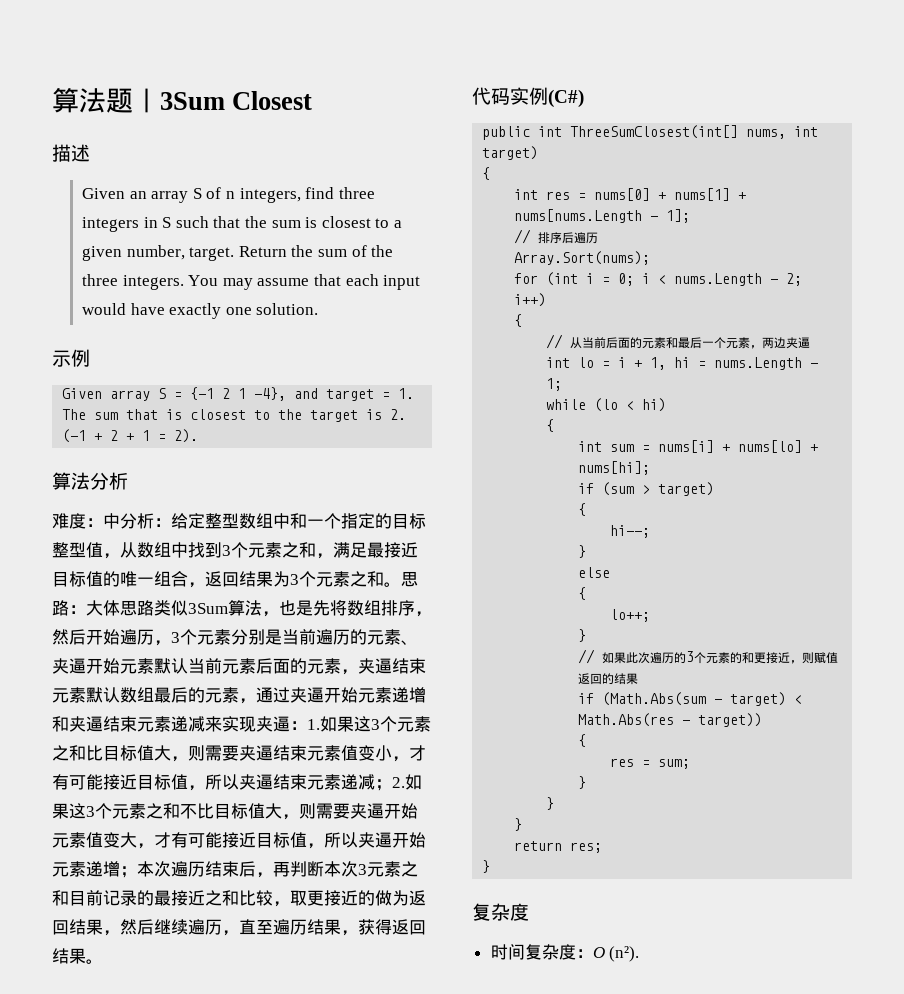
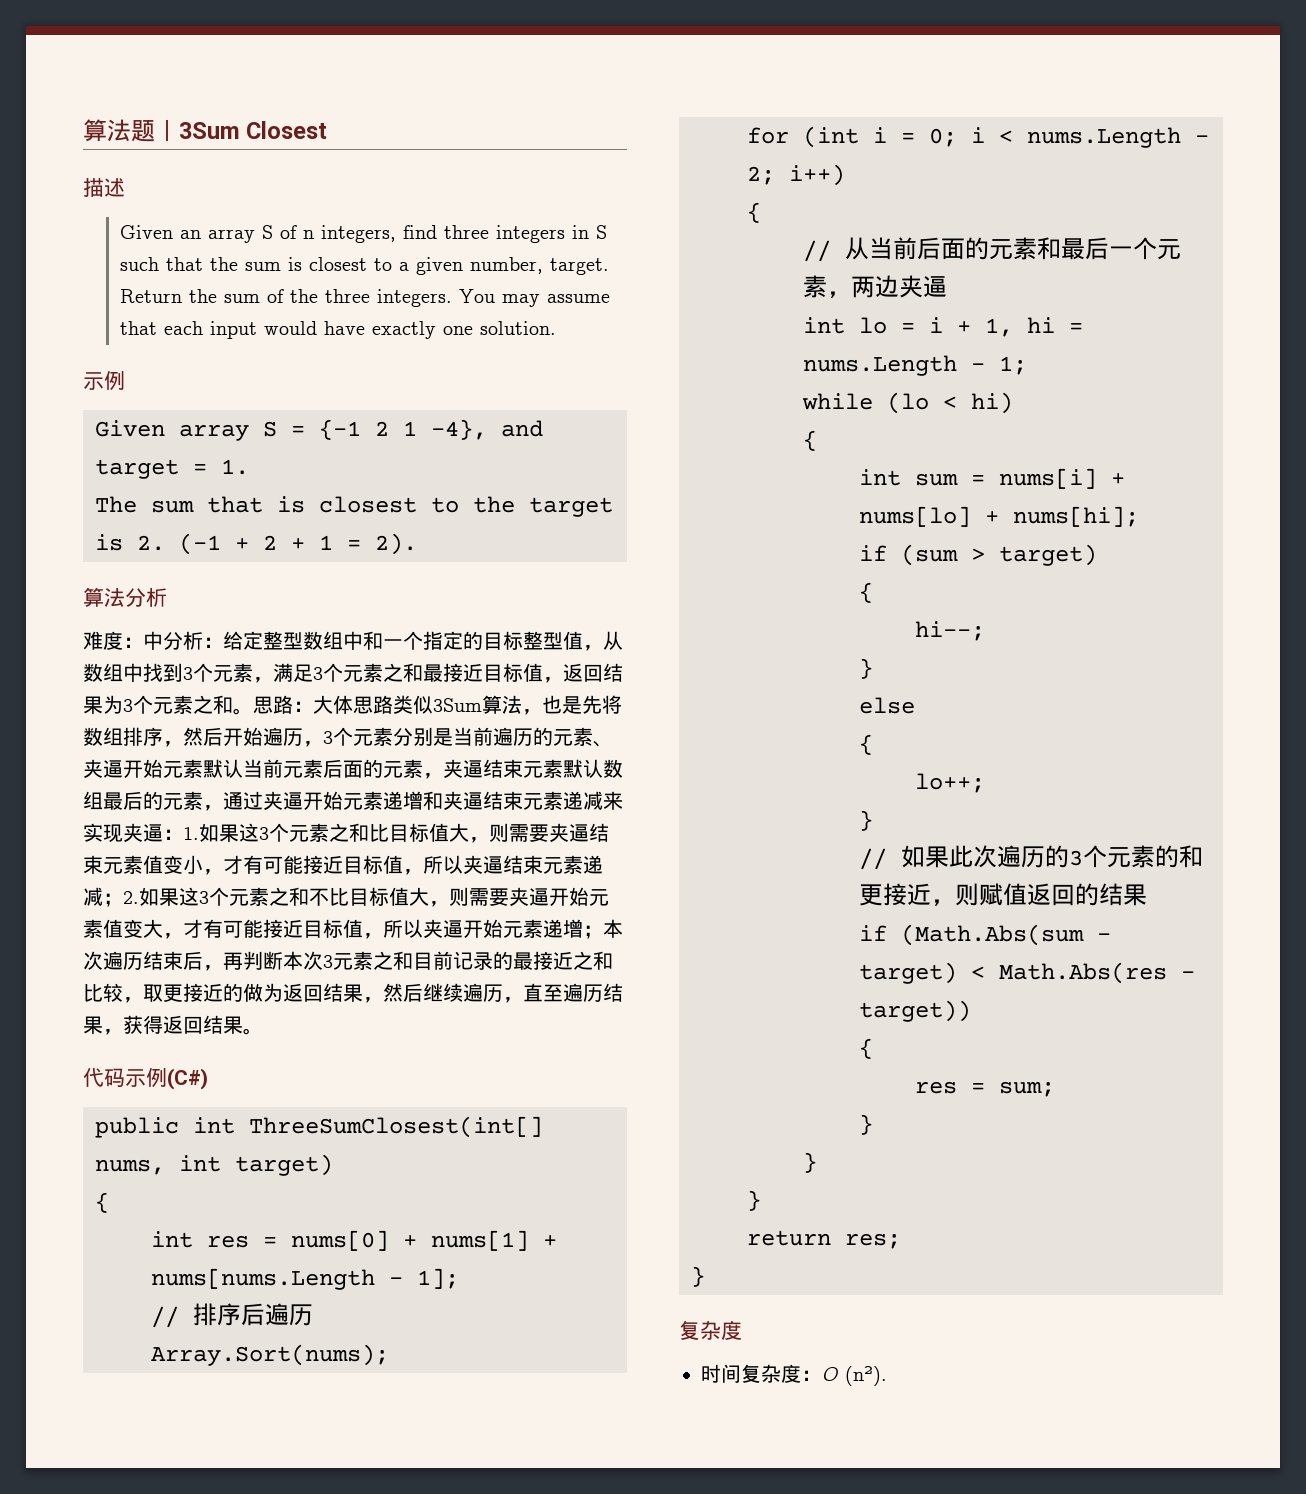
- 难度：中分析：给定整型数组中和一个指定的目标整型值，从数组中找到3个元素之和，满足最接近目标值的唯一组合，返回结果为3个元素之和。
+ 难度：中分析：给定整型数组中和一个指定的目标整型值，从数组中找到3个元素，满足3个元素之和最接近目标值，返回结果为3个元素之和。
- 代码实例(C#)
+ 代码示例(C#)

